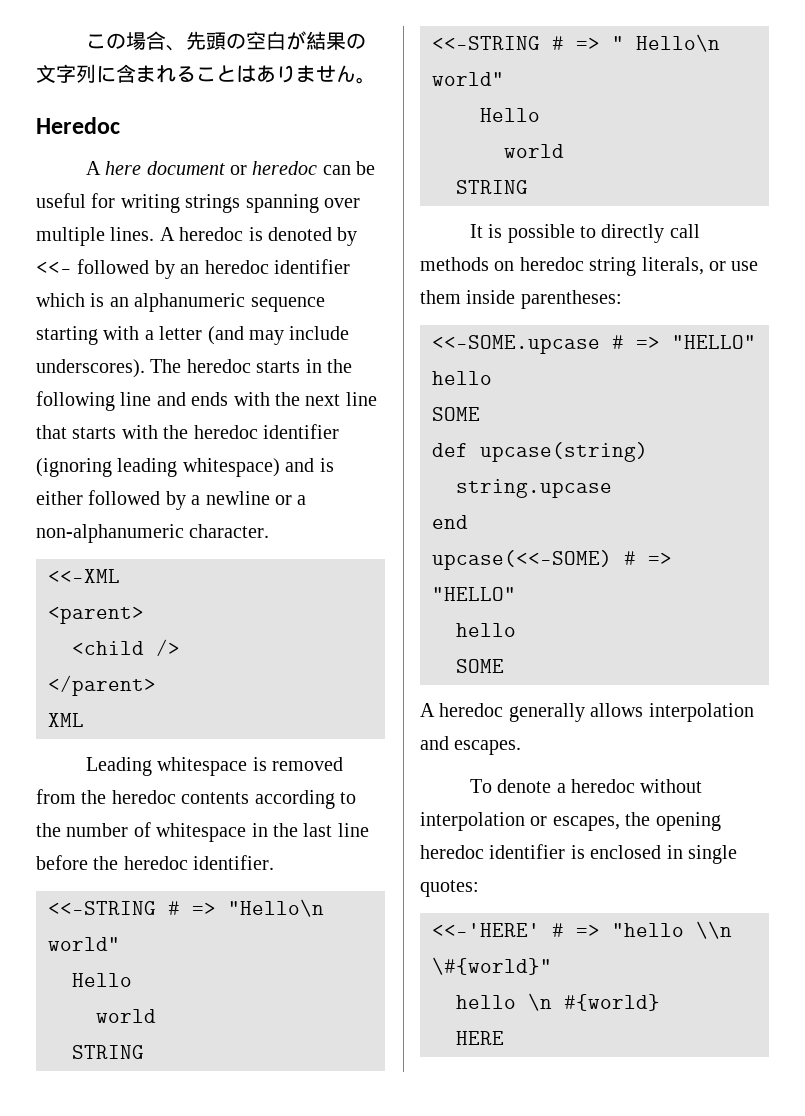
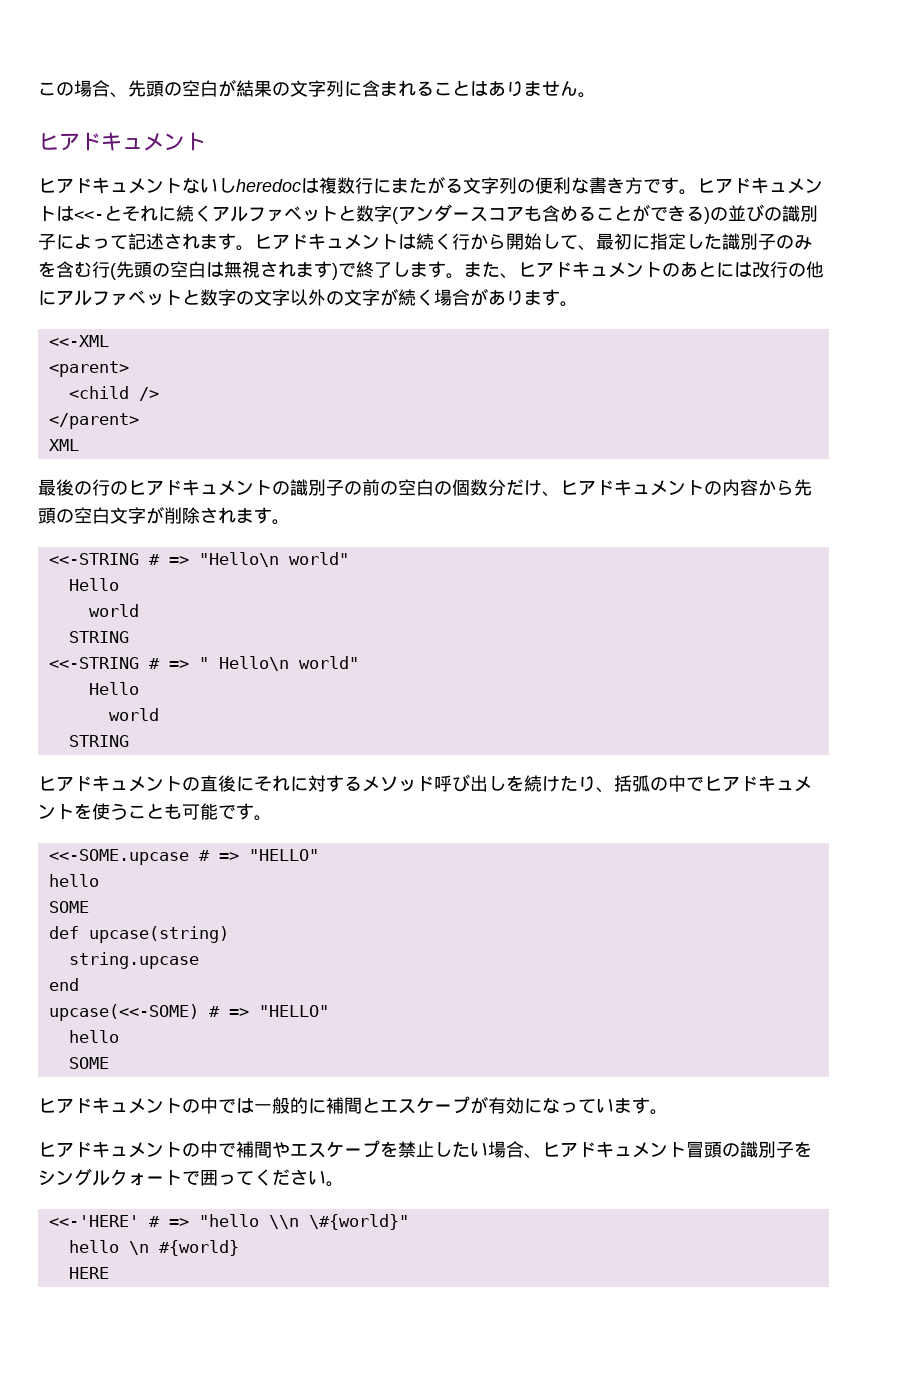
  この場合、先頭の空白が結果の文字列に含まれることはありません。
- Heredoc
- A here document or heredoc can be useful for writing strings spanning over multiple lines. A heredoc is denoted by <<- followed by an heredoc identifier which is an alphanumeric sequence starting with a letter (and may include underscores). The heredoc starts in the following line and ends with the next line that starts with the heredoc identifier (ignoring leading whitespace) and is either followed by a newline or a non-alphanumeric character.
+ ヒアドキュメント
+ ヒアドキュメントないしheredocは複数行にまたがる文字列の便利な書き方です。ヒアドキュメントは<<-とそれに続くアルファベットと数字(アンダースコアも含めることができる)の並びの識別子によって記述されます。ヒアドキュメントは続く行から開始して、最初に指定した識別子のみを含む行(先頭の空白は無視されます)で終了します。また、ヒアドキュメントのあとには改行の他にアルファベットと数字の文字以外の文字が続く場合があります。
- Leading whitespace is removed from the heredoc contents according to the number of whitespace in the last line before the heredoc identifier.
+ 最後の行のヒアドキュメントの識別子の前の空白の個数分だけ、ヒアドキュメントの内容から先頭の空白文字が削除されます。
- It is possible to directly call methods on heredoc string literals, or use them inside parentheses:
+ ヒアドキュメントの直後にそれに対するメソッド呼び出しを続けたり、括弧の中でヒアドキュメントを使うことも可能です。
- A heredoc generally allows interpolation and escapes.
- To denote a heredoc without interpolation or escapes, the opening heredoc identifier is enclosed in single quotes:
+ ヒアドキュメントの中では一般的に補間とエスケープが有効になっています。
+ ヒアドキュメントの中で補間やエスケープを禁止したい場合、ヒアドキュメント冒頭の識別子をシングルクォートで囲ってください。

